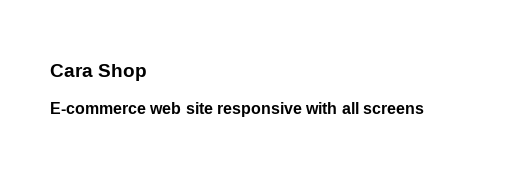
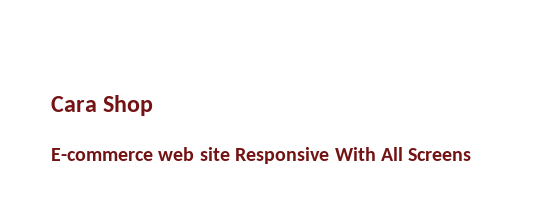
- E-commerce web site responsive with all screens
+ E-commerce web site Responsive With All Screens

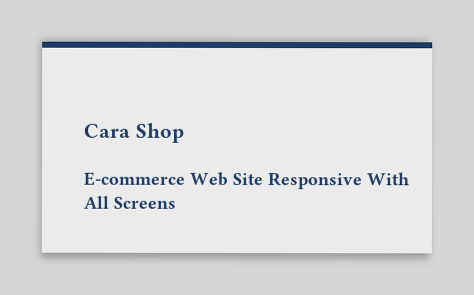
- E-commerce web site Responsive With All Screens
+ E-commerce Web Site Responsive With All Screens

